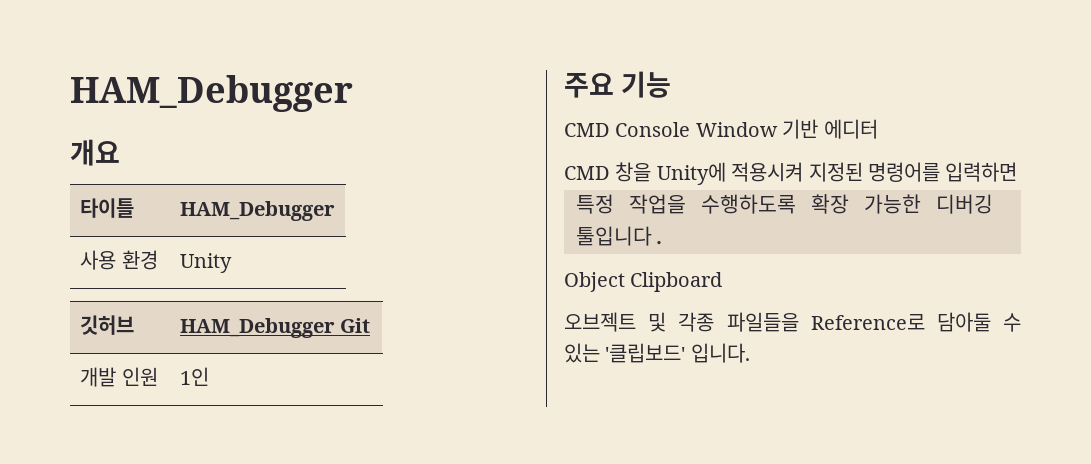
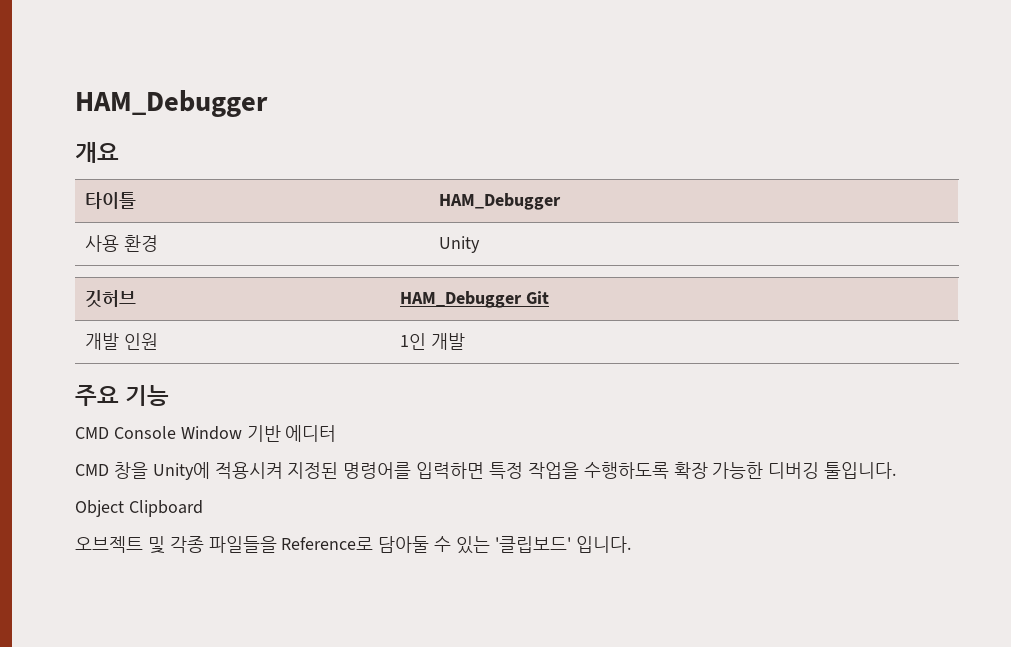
- 개발 인원 | 1인
+ 개발 인원 | 1인 개발
- CMD 창을 Unity에 적용시켜 지정된 명령어를 입력하면
- 특정 작업을 수행하도록 확장 가능한 디버깅 툴입니다.
+ CMD 창을 Unity에 적용시켜 지정된 명령어를 입력하면 특정 작업을 수행하도록 확장 가능한 디버깅 툴입니다.

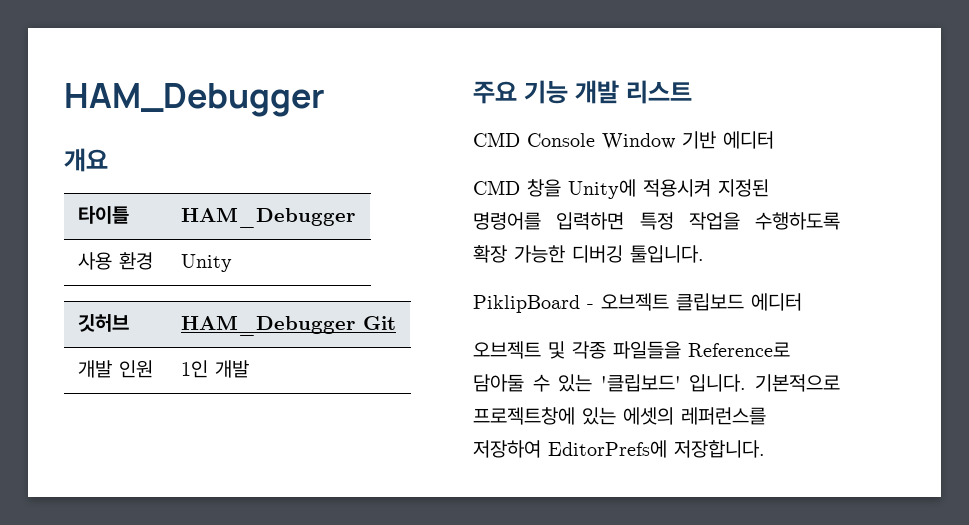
- 주요 기능
+ 주요 기능 개발 리스트
- Object Clipboard
+ PiklipBoard - 오브젝트 클립보드 에디터
+ 기본적으로 프로젝트창에 있는 에셋의 레퍼런스를 저장하여 EditorPrefs에 저장합니다.

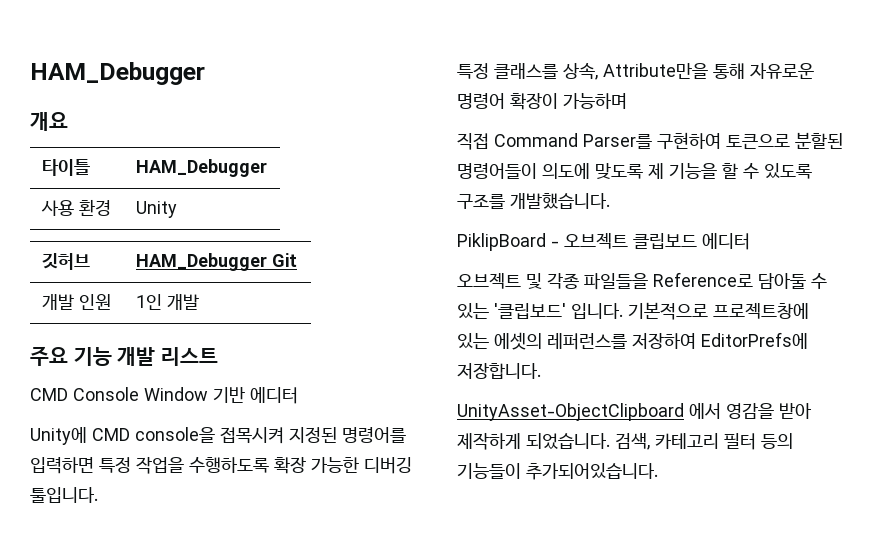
- CMD 창을 Unity에 적용시켜 지정된 명령어를 입력하면 특정 작업을 수행하도록 확장 가능한 디버깅 툴입니다.
+ Unity에 CMD console을 접목시켜 지정된 명령어를 입력하면 특정 작업을 수행하도록 확장 가능한 디버깅 툴입니다.
+ 특정 클래스를 상속, Attribute만을 통해 자유로운 명령어 확장이 가능하며
+ 직접 Command Parser를 구현하여 토큰으로 분할된 명령어들이 의도에 맞도록 제 기능을 할 수 있도록 구조를 개발했습니다.
+ UnityAsset-ObjectClipboard 에서 영감을 받아 제작하게 되었습니다. 검색, 카테고리 필터 등의 기능들이 추가되어있습니다.

